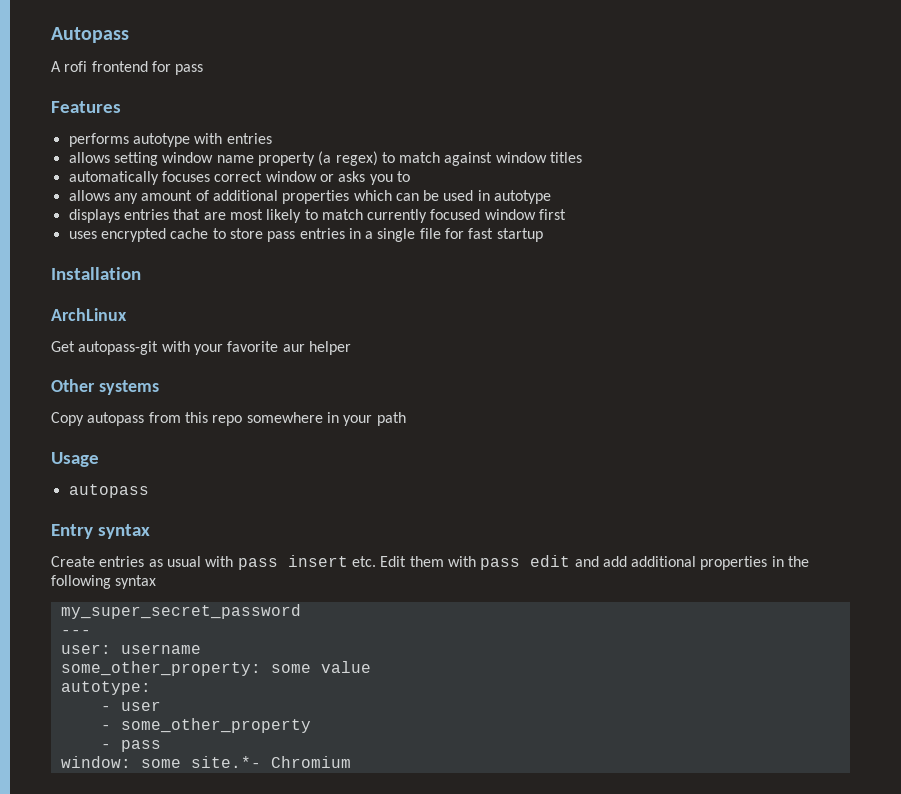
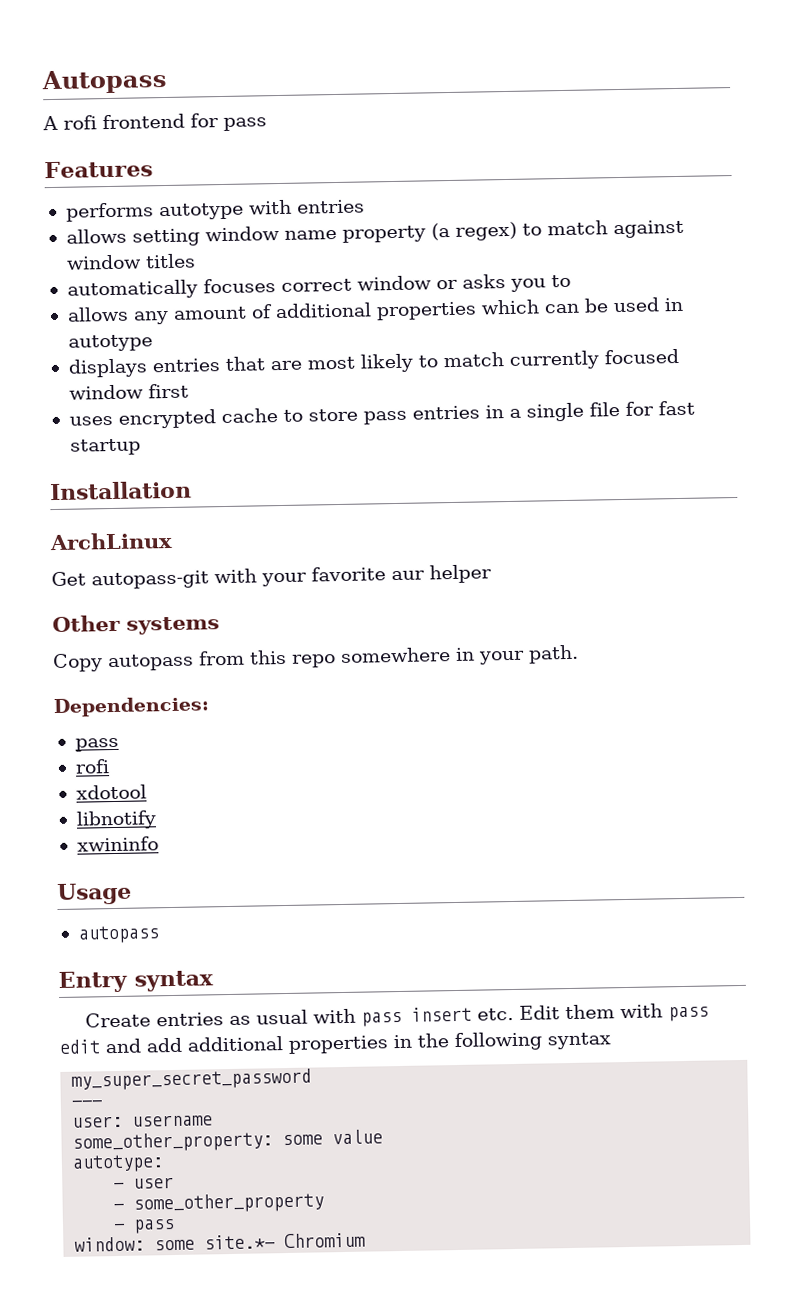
- Copy autopass from this repo somewhere in your path
+ Copy autopass from this repo somewhere in your path.
+ Dependencies:
+ pass
+ rofi
+ xdotool
+ libnotify
+ xwininfo

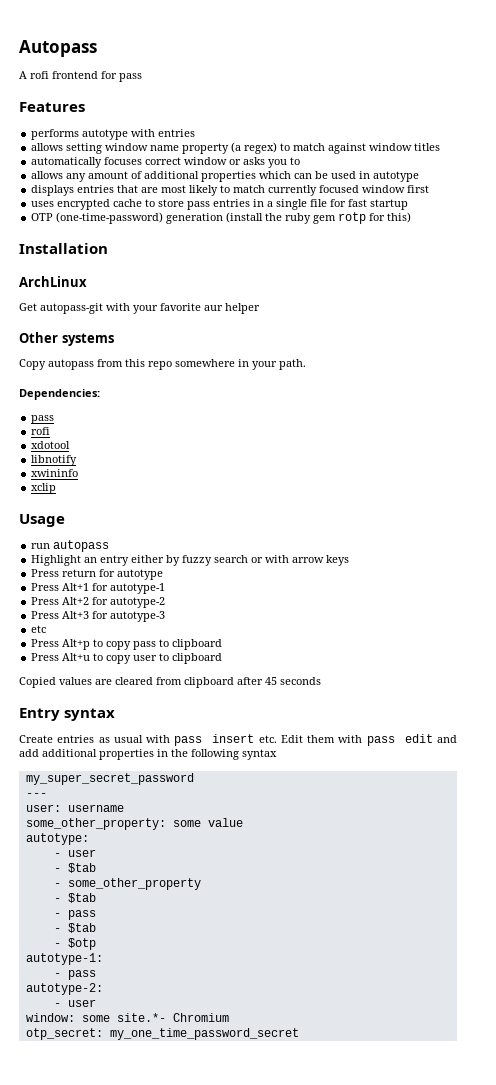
+ OTP (one-time-password) generation (install the ruby gem rotp for this)
+ xclip
  Usage
- autopass
+ run autopass
+ Highlight an entry either by fuzzy search or with arrow keys
+ Press return for autotype
+ Press Alt+1 for autotype-1
+ Press Alt+2 for autotype-2
+ Press Alt+3 for autotype-3
+ etc
+ Press Alt+p to copy pass to clipboard
+ Press Alt+u to copy user to clipboard
+ Copied values are cleared from clipboard after 45 seconds
  autotype:
  - user
+ - $tab
  - some_other_property
+ - $tab
  - pass
+ - $tab
+ - $otp
+ autotype-1:
+ - pass
+ autotype-2:
+ - user
+ otp_secret: my_one_time_password_secret

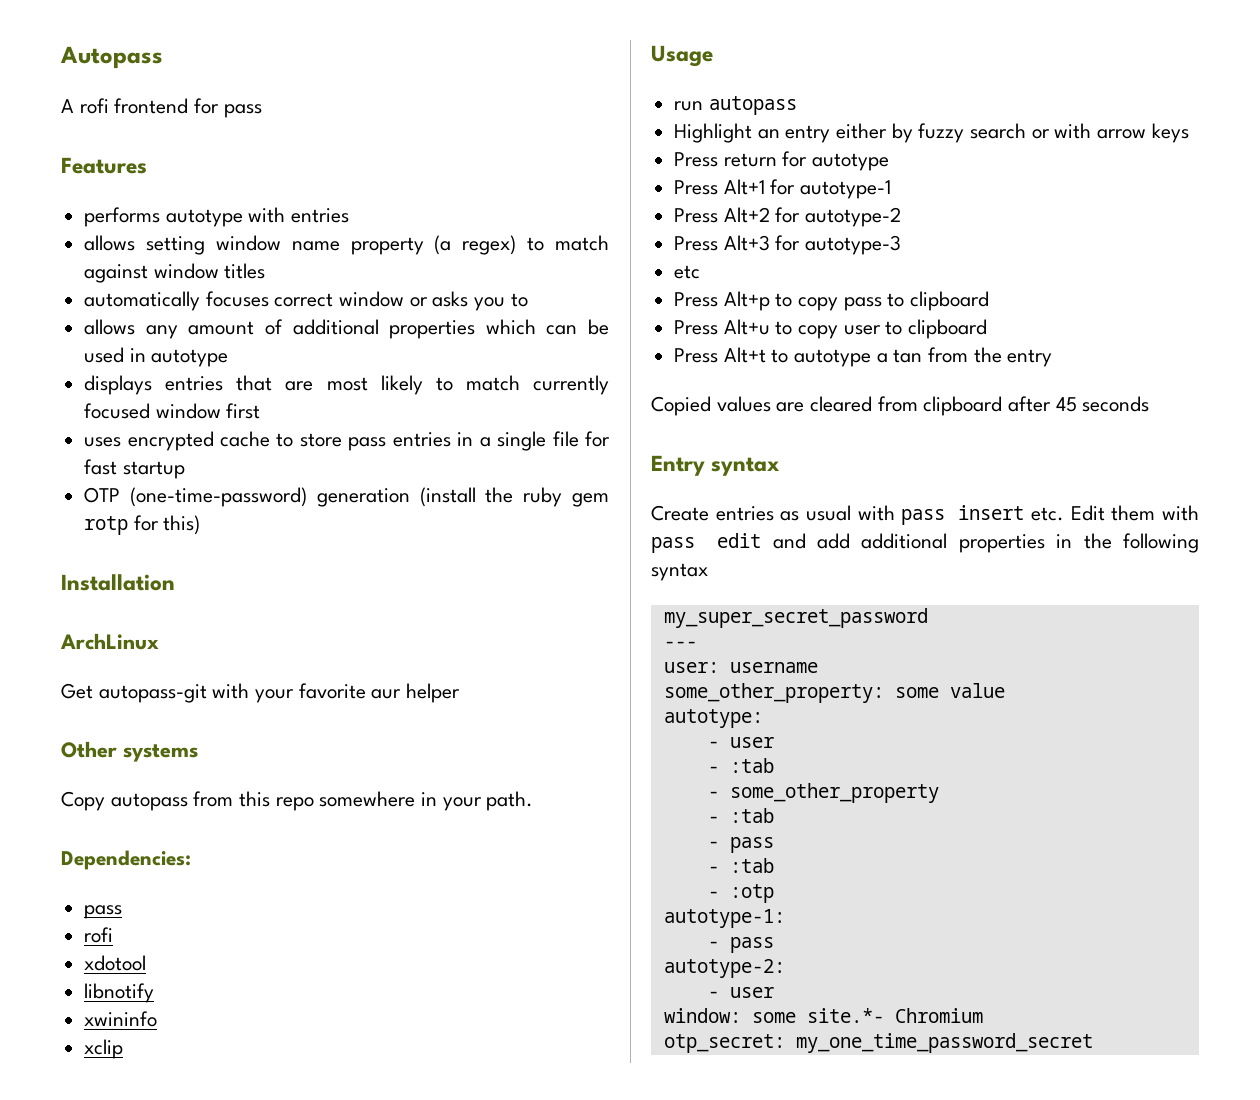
+ Press Alt+t to autotype a tan from the entry
  autotype:
  - user
- - $tab
+ - :tab
  - some_other_property
- - $tab
+ - :tab
  - pass
- - $tab
- - $otp
+ - :tab
+ - :otp

